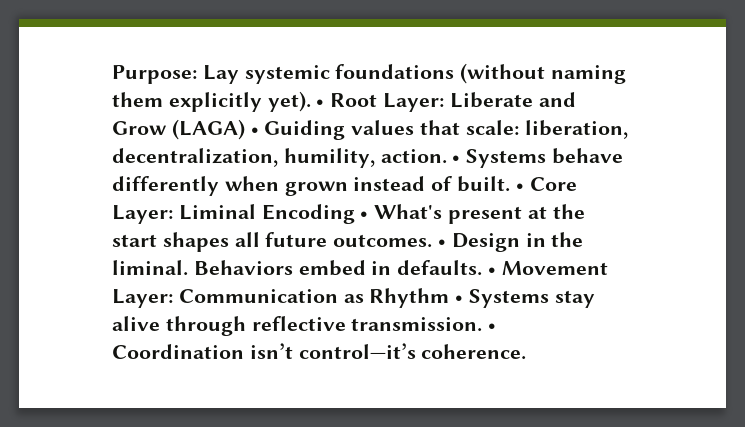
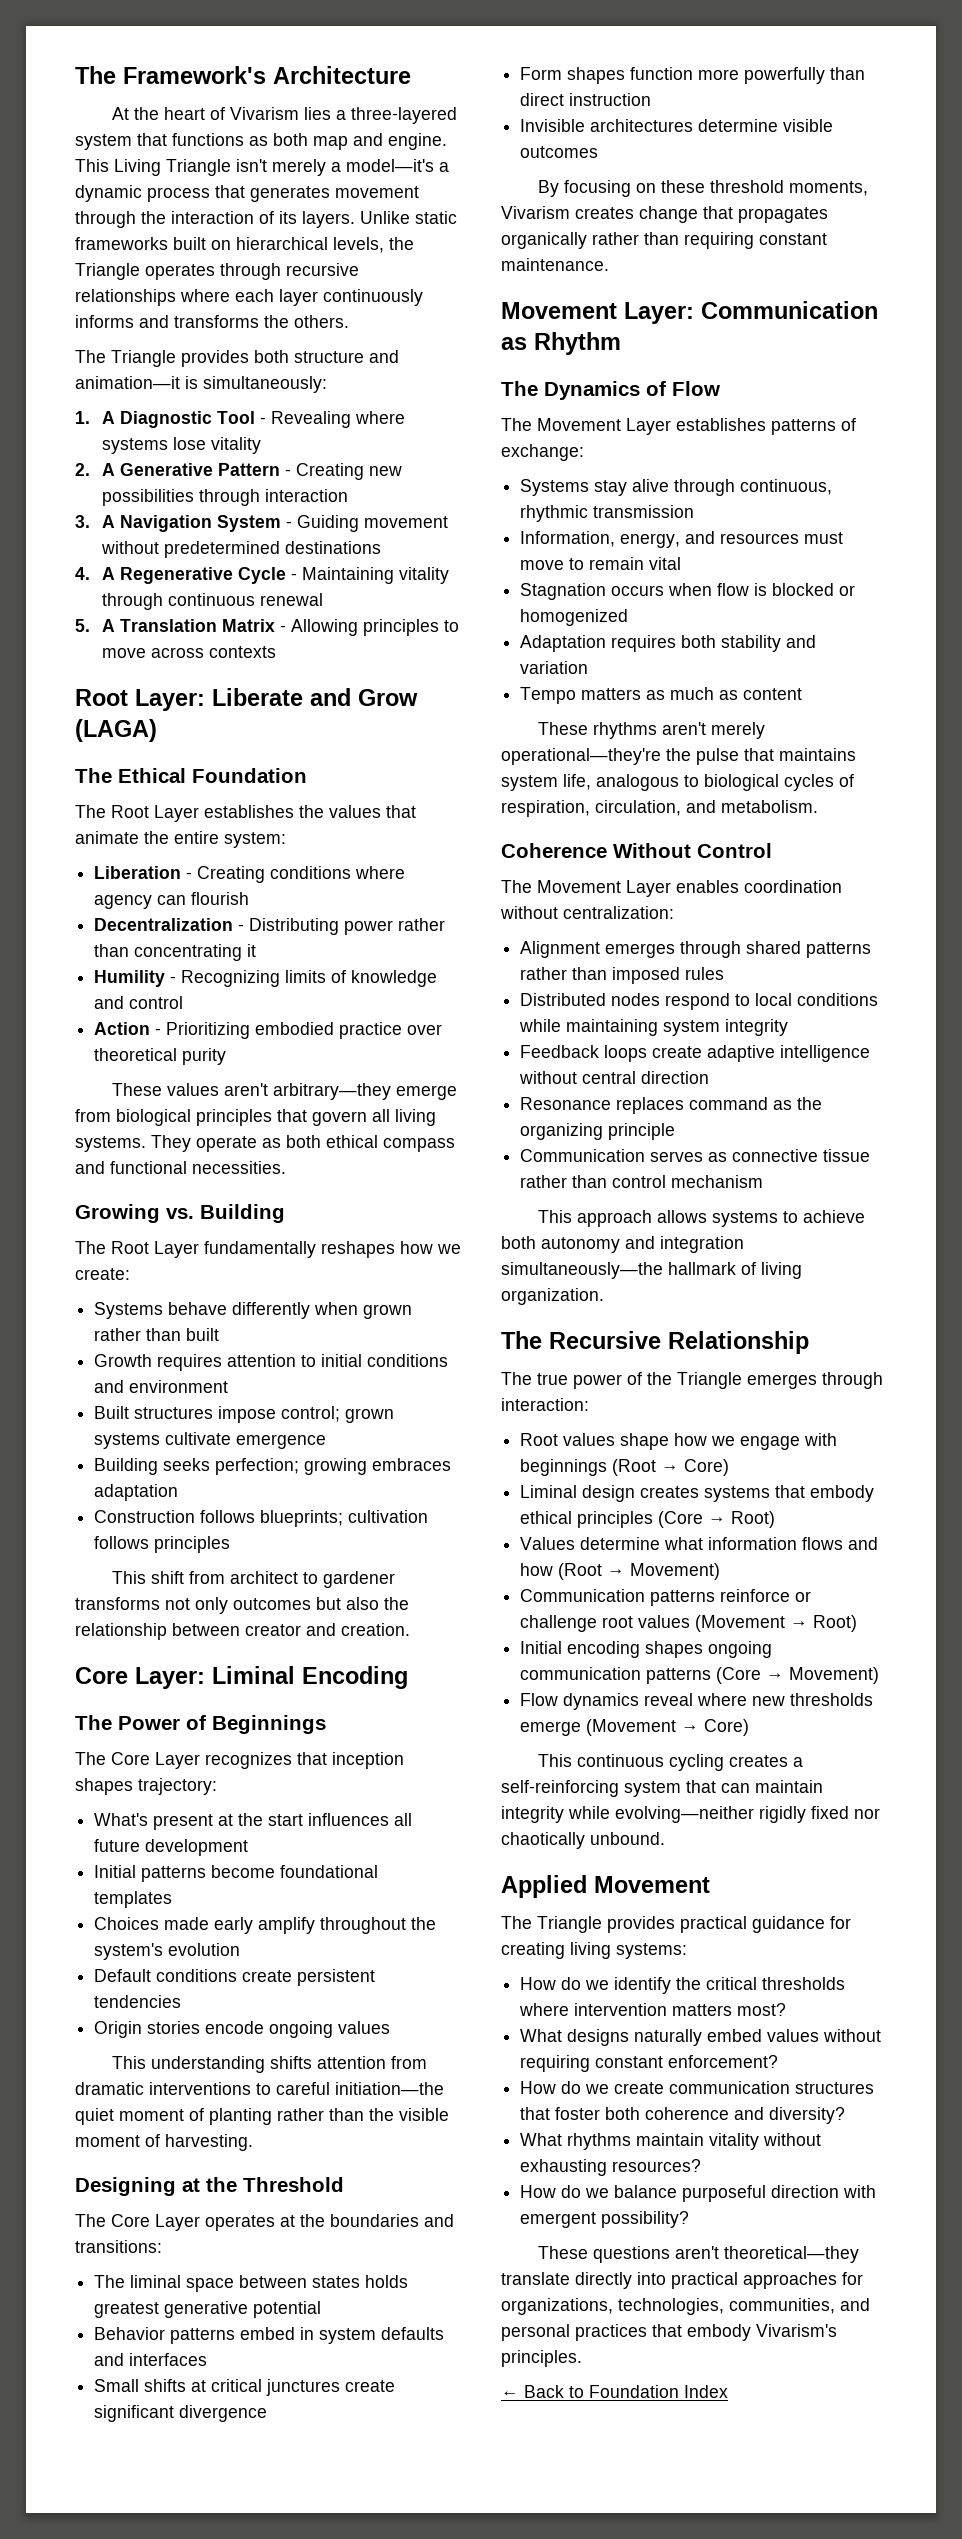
- Purpose: Lay systemic foundations (without naming them explicitly yet). • Root Layer: Liberate and Grow (LAGA) • Guiding values that scale: liberation, decentralization, humility, action. • Systems behave differently when grown instead of built. • Core Layer: Liminal Encoding • What's present at the start shapes all future outcomes. • Design in the liminal. Behaviors embed in defaults. • Movement Layer: Communication as Rhythm • Systems stay alive through reflective transmission. • Coordination isn’t control—it’s coherence.
+ The Framework's Architecture
+ At the heart of Vivarism lies a three-layered system that functions as both map and engine. This Living Triangle isn't merely a model—it's a dynamic process that generates movement through the interaction of its layers. Unlike static frameworks built on hierarchical levels, the Triangle operates through recursive relationships where each layer continuously informs and transforms the others.
+ The Triangle provides both structure and animation—it is simultaneously:
+ 1. A Diagnostic Tool - Revealing where systems lose vitality
+ 2. A Generative Pattern - Creating new possibilities through interaction
+ 3. A Navigation System - Guiding movement without predetermined destinations
+ 4. A Regenerative Cycle - Maintaining vitality through continuous renewal
+ 5. A Translation Matrix - Allowing principles to move across contexts
+ Root Layer: Liberate and Grow (LAGA)
+ The Ethical Foundation
+ The Root Layer establishes the values that animate the entire system:
+ Liberation - Creating conditions where agency can flourish
+ Decentralization - Distributing power rather than concentrating it
+ Humility - Recognizing limits of knowledge and control
+ Action - Prioritizing embodied practice over theoretical purity
+ These values aren't arbitrary—they emerge from biological principles that govern all living systems. They operate as both ethical compass and functional necessities.
+ Growing vs. Building
+ The Root Layer fundamentally reshapes how we create:
+ Systems behave differently when grown rather than built
+ Growth requires attention to initial conditions and environment
+ Built structures impose control; grown systems cultivate emergence
+ Building seeks perfection; growing embraces adaptation
+ Construction follows blueprints; cultivation follows principles
+ This shift from architect to gardener transforms not only outcomes but also the relationship between creator and creation.
+ Core Layer: Liminal Encoding
+ The Power of Beginnings
+ The Core Layer recognizes that inception shapes trajectory:
+ What's present at the start influences all future development
+ Initial patterns become foundational templates
+ Choices made early amplify throughout the system's evolution
+ Default conditions create persistent tendencies
+ Origin stories encode ongoing values
+ This understanding shifts attention from dramatic interventions to careful initiation—the quiet moment of planting rather than the visible moment of harvesting.
+ Designing at the Threshold
+ The Core Layer operates at the boundaries and transitions:
+ The liminal space between states holds greatest generative potential
+ Behavior patterns embed in system defaults and interfaces
+ Small shifts at critical junctures create significant divergence
+ Form shapes function more powerfully than direct instruction
+ Invisible architectures determine visible outcomes
+ By focusing on these threshold moments, Vivarism creates change that propagates organically rather than requiring constant maintenance.
+ Movement Layer: Communication as Rhythm
+ The Dynamics of Flow
+ The Movement Layer establishes patterns of exchange:
+ Systems stay alive through continuous, rhythmic transmission
+ Information, energy, and resources must move to remain vital
+ Stagnation occurs when flow is blocked or homogenized
+ Adaptation requires both stability and variation
+ Tempo matters as much as content
+ These rhythms aren't merely operational—they're the pulse that maintains system life, analogous to biological cycles of respiration, circulation, and metabolism.
+ Coherence Without Control
+ The Movement Layer enables coordination without centralization:
+ Alignment emerges through shared patterns rather than imposed rules
+ Distributed nodes respond to local conditions while maintaining system integrity
+ Feedback loops create adaptive intelligence without central direction
+ Resonance replaces command as the organizing principle
+ Communication serves as connective tissue rather than control mechanism
+ This approach allows systems to achieve both autonomy and integration simultaneously—the hallmark of living organization.
+ The Recursive Relationship
+ The true power of the Triangle emerges through interaction:
+ Root values shape how we engage with beginnings (Root → Core)
+ Liminal design creates systems that embody ethical principles (Core → Root)
+ Values determine what information flows and how (Root → Movement)
+ Communication patterns reinforce or challenge root values (Movement → Root)
+ Initial encoding shapes ongoing communication patterns (Core → Movement)
+ Flow dynamics reveal where new thresholds emerge (Movement → Core)
+ This continuous cycling creates a self-reinforcing system that can maintain integrity while evolving—neither rigidly fixed nor chaotically unbound.
+ Applied Movement
+ The Triangle provides practical guidance for creating living systems:
+ How do we identify the critical thresholds where intervention matters most?
+ What designs naturally embed values without requiring constant enforcement?
+ How do we create communication structures that foster both coherence and diversity?
+ What rhythms maintain vitality without exhausting resources?
+ How do we balance purposeful direction with emergent possibility?
+ These questions aren't theoretical—they translate directly into practical approaches for organizations, technologies, communities, and personal practices that embody Vivarism's principles.
+ ← Back to Foundation Index

